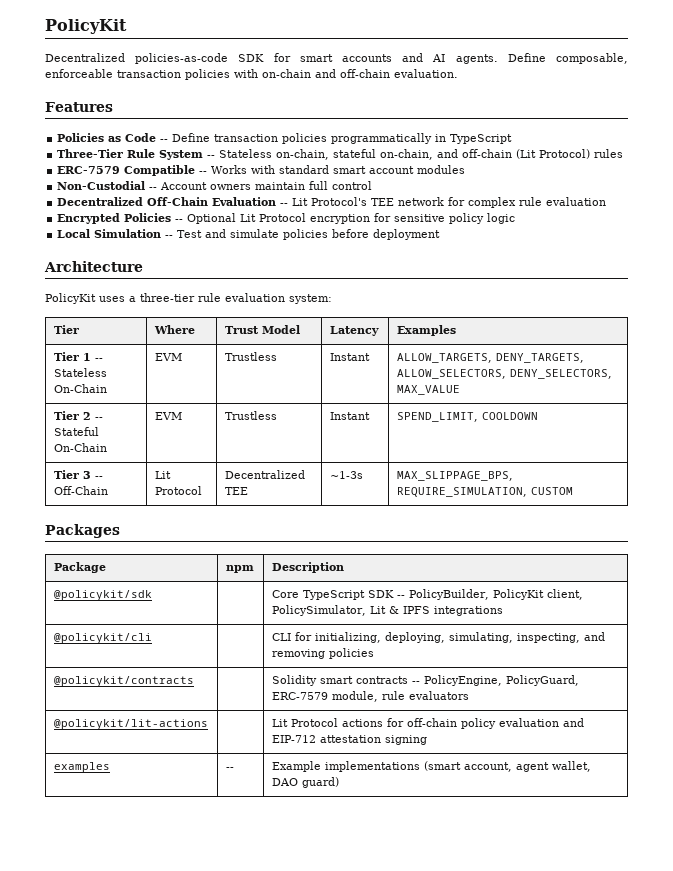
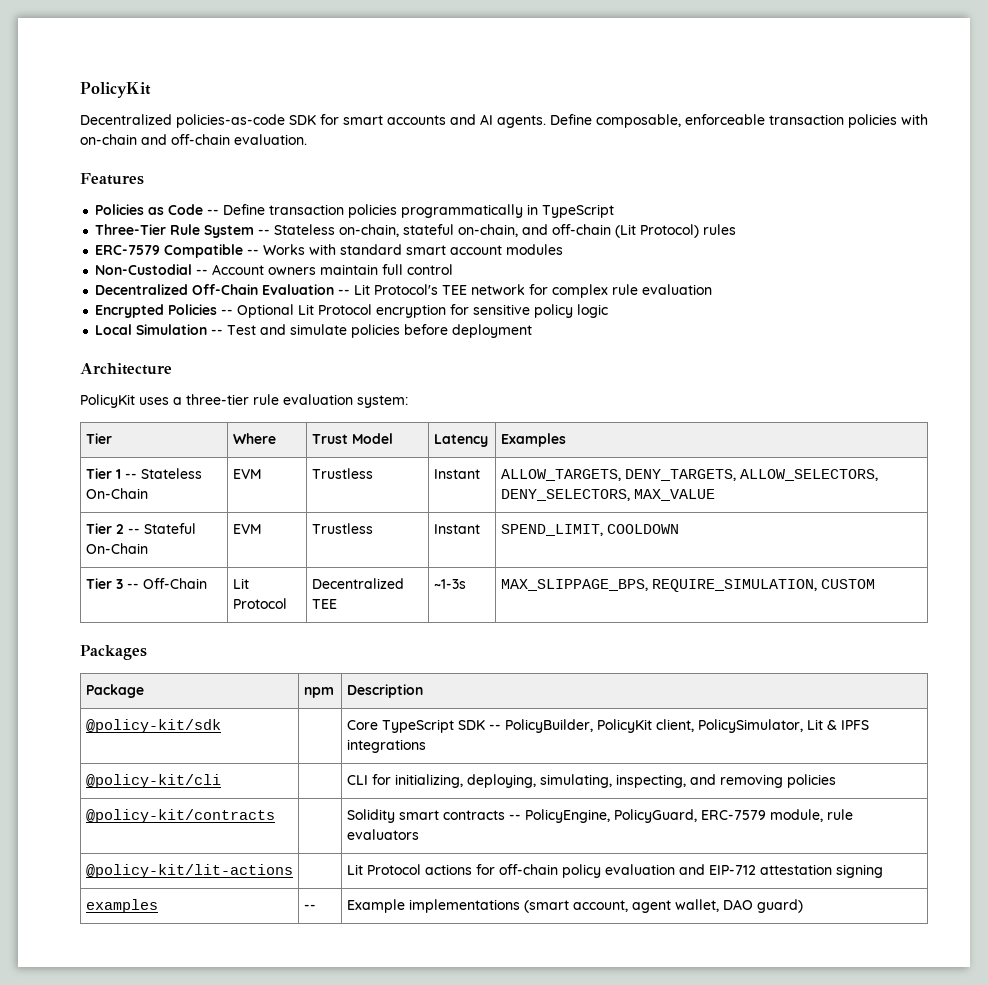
- @policykit/sdk | | Core TypeScript SDK -- PolicyBuilder, PolicyKit client, PolicySimulator, Lit & IPFS integrations
+ @policy-kit/sdk | | Core TypeScript SDK -- PolicyBuilder, PolicyKit client, PolicySimulator, Lit & IPFS integrations
- @policykit/cli | | CLI for initializing, deploying, simulating, inspecting, and removing policies
+ @policy-kit/cli | | CLI for initializing, deploying, simulating, inspecting, and removing policies
- @policykit/contracts | | Solidity smart contracts -- PolicyEngine, PolicyGuard, ERC-7579 module, rule evaluators
+ @policy-kit/contracts | | Solidity smart contracts -- PolicyEngine, PolicyGuard, ERC-7579 module, rule evaluators
- @policykit/lit-actions | | Lit Protocol actions for off-chain policy evaluation and EIP-712 attestation signing
+ @policy-kit/lit-actions | | Lit Protocol actions for off-chain policy evaluation and EIP-712 attestation signing

